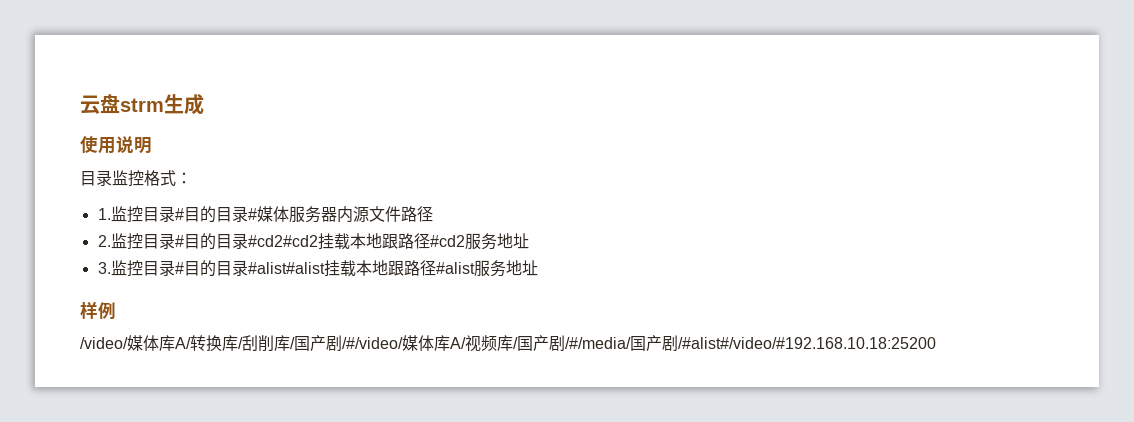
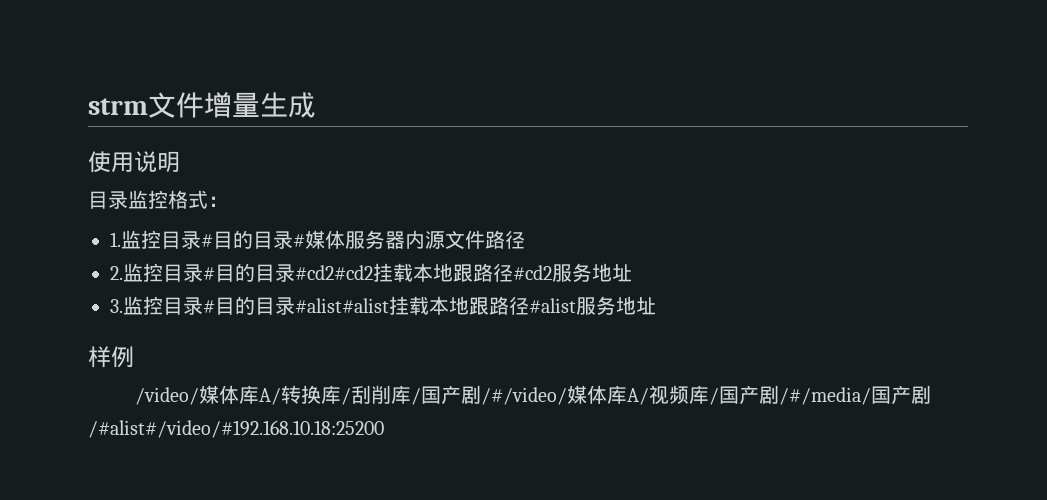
- 云盘strm生成
+ strm文件增量生成

